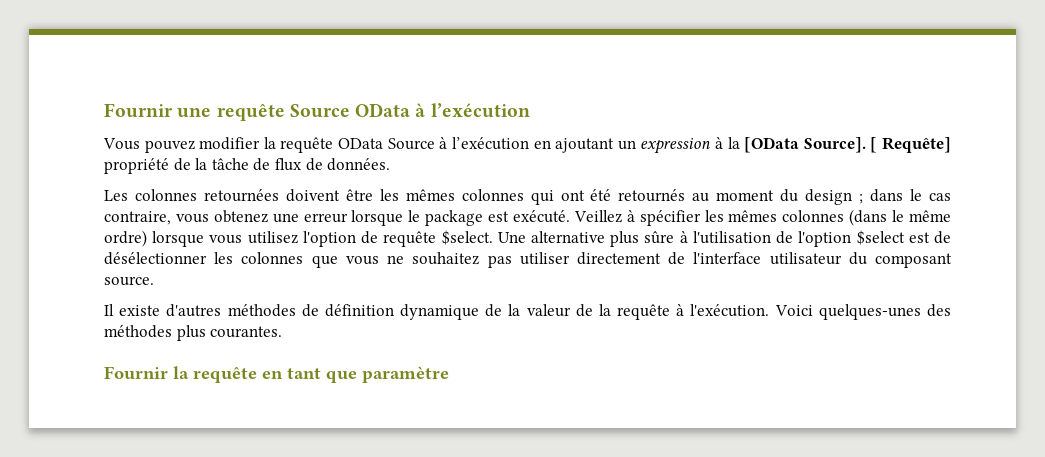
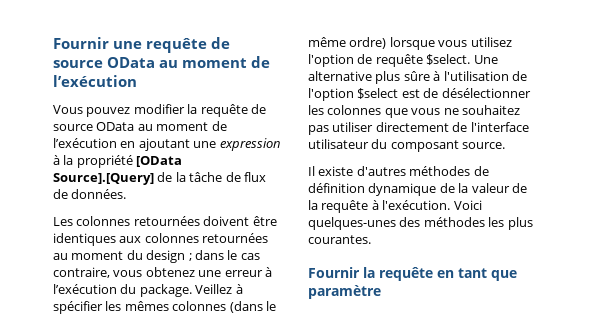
- Fournir une requête Source OData à l’exécution
+ Fournir une requête de source OData au moment de l’exécution
- Vous pouvez modifier la requête OData Source à l’exécution en ajoutant un expression à la [OData Source]. [ Requête] propriété de la tâche de flux de données.
+ Vous pouvez modifier la requête de source OData au moment de l’exécution en ajoutant une expression à la propriété [OData Source].[Query] de la tâche de flux de données.
- Les colonnes retournées doivent être les mêmes colonnes qui ont été retournés au moment du design ; dans le cas contraire, vous obtenez une erreur lorsque le package est exécuté.
+ Les colonnes retournées doivent être identiques aux colonnes retournées au moment du design ; dans le cas contraire, vous obtenez une erreur à l’exécution du package.
- Voici quelques-unes des méthodes plus courantes.
+ Voici quelques-unes des méthodes les plus courantes.

